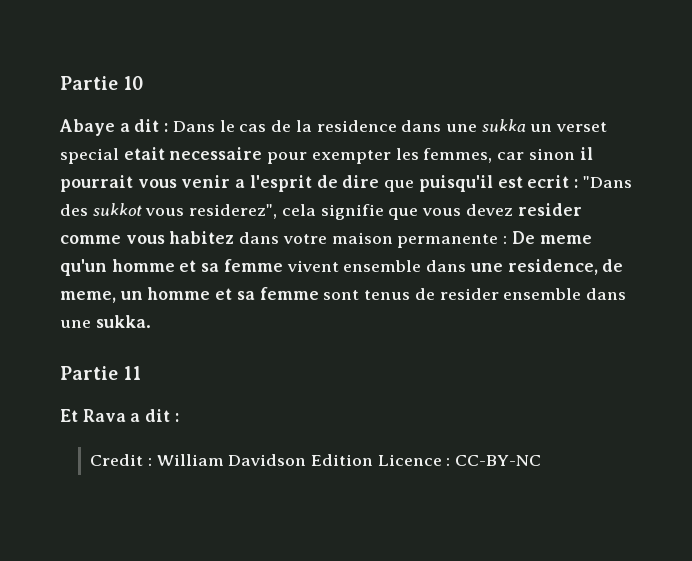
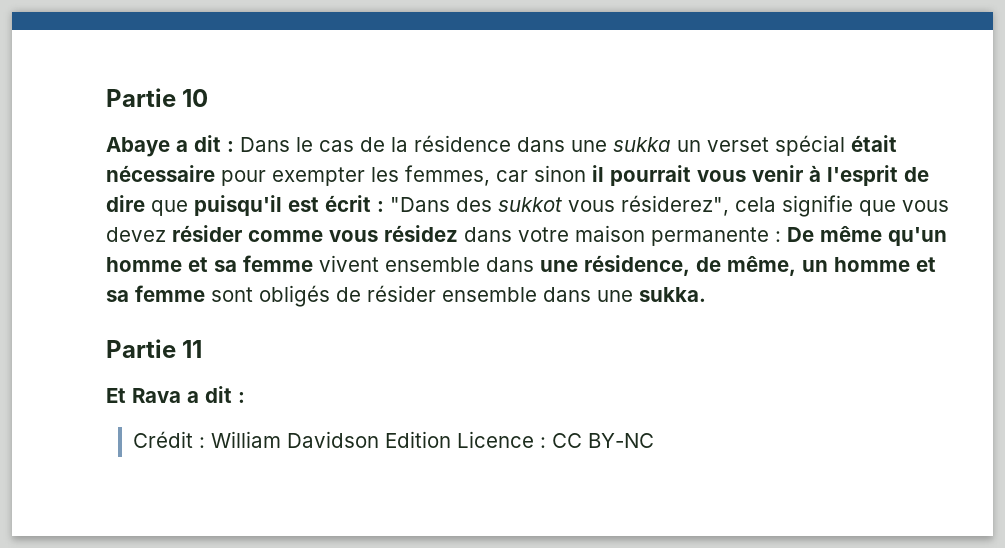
- Dans le cas de la residence dans une sukka un verset special etait necessaire pour exempter les femmes, car sinon il pourrait vous venir a l'esprit de dire que puisqu'il est ecrit :
+ Dans le cas de la résidence dans une sukka un verset spécial était nécessaire pour exempter les femmes, car sinon il pourrait vous venir à l'esprit de dire que puisqu'il est écrit :
- "Dans des sukkot vous residerez", cela signifie que vous devez resider comme vous habitez dans votre maison permanente :
+ "Dans des sukkot vous résiderez", cela signifie que vous devez résider comme vous résidez dans votre maison permanente :
- De meme qu'un homme et sa femme vivent ensemble dans une residence, de meme, un homme et sa femme sont tenus de resider ensemble dans une sukka.
+ De même qu'un homme et sa femme vivent ensemble dans une résidence, de même, un homme et sa femme sont obligés de résider ensemble dans une sukka.
- Credit : William Davidson Edition Licence : CC-BY-NC
+ Crédit : William Davidson Edition Licence : CC BY-NC

